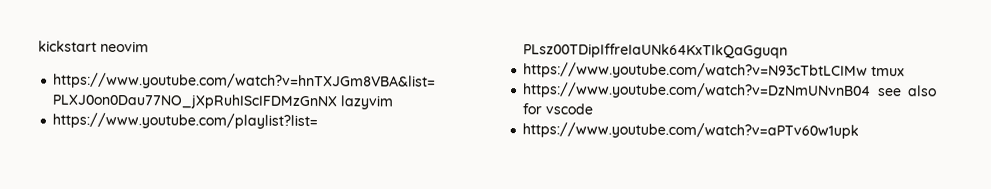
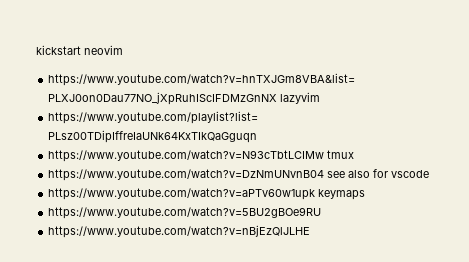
- https://www.youtube.com/watch?v=aPTv60w1upk
+ https://www.youtube.com/watch?v=aPTv60w1upk keymaps
+ https://www.youtube.com/watch?v=5BU2gBOe9RU
+ https://www.youtube.com/watch?v=nBjEzQlJLHE

